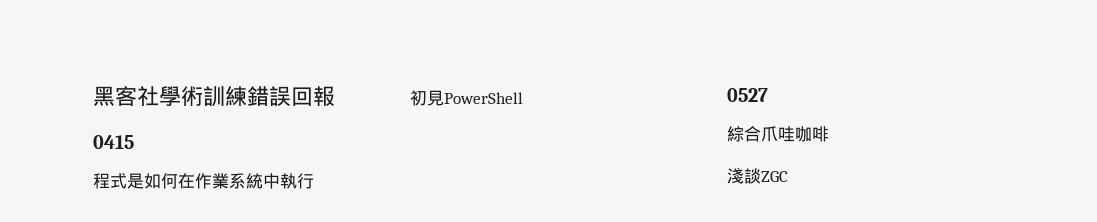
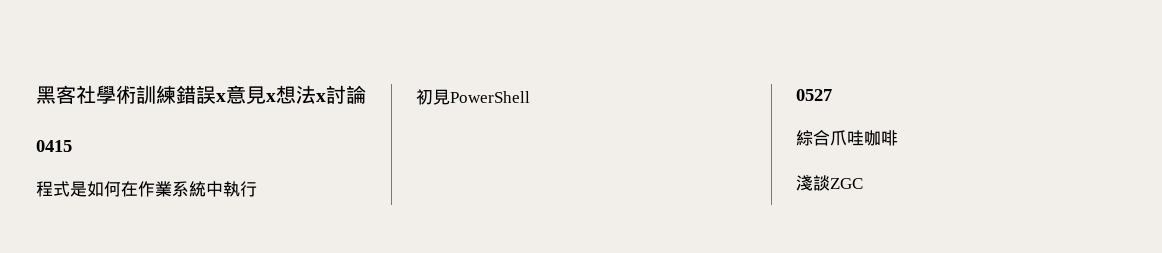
- 黑客社學術訓練錯誤回報
+ 黑客社學術訓練錯誤x意見x想法x討論

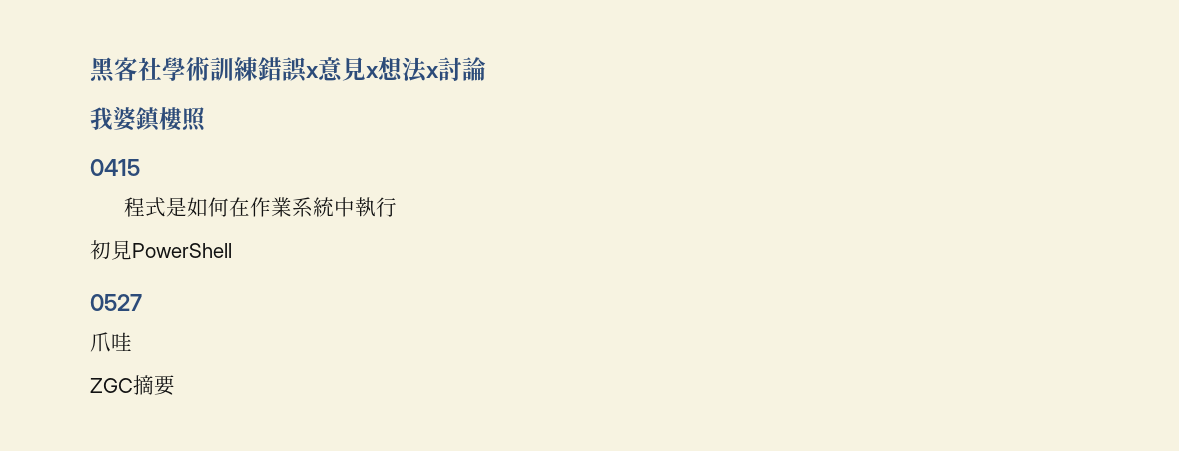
+ 我婆鎮樓照
- 綜合爪哇咖啡
- 淺談ZGC
+ 爪哇
+ ZGC摘要

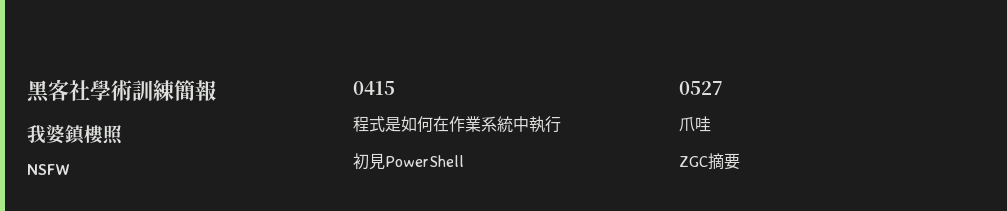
- 黑客社學術訓練錯誤x意見x想法x討論
+ 黑客社學術訓練簡報
+ NSFW

